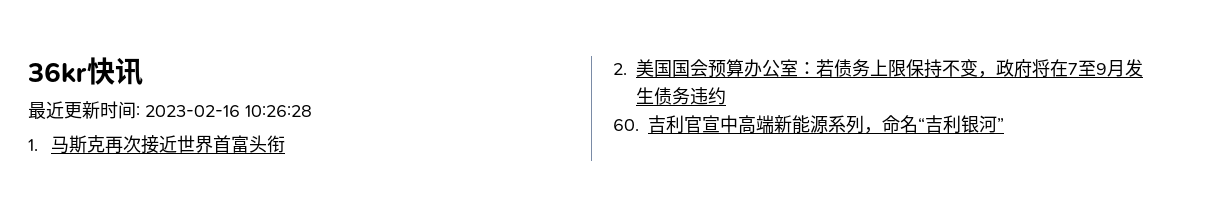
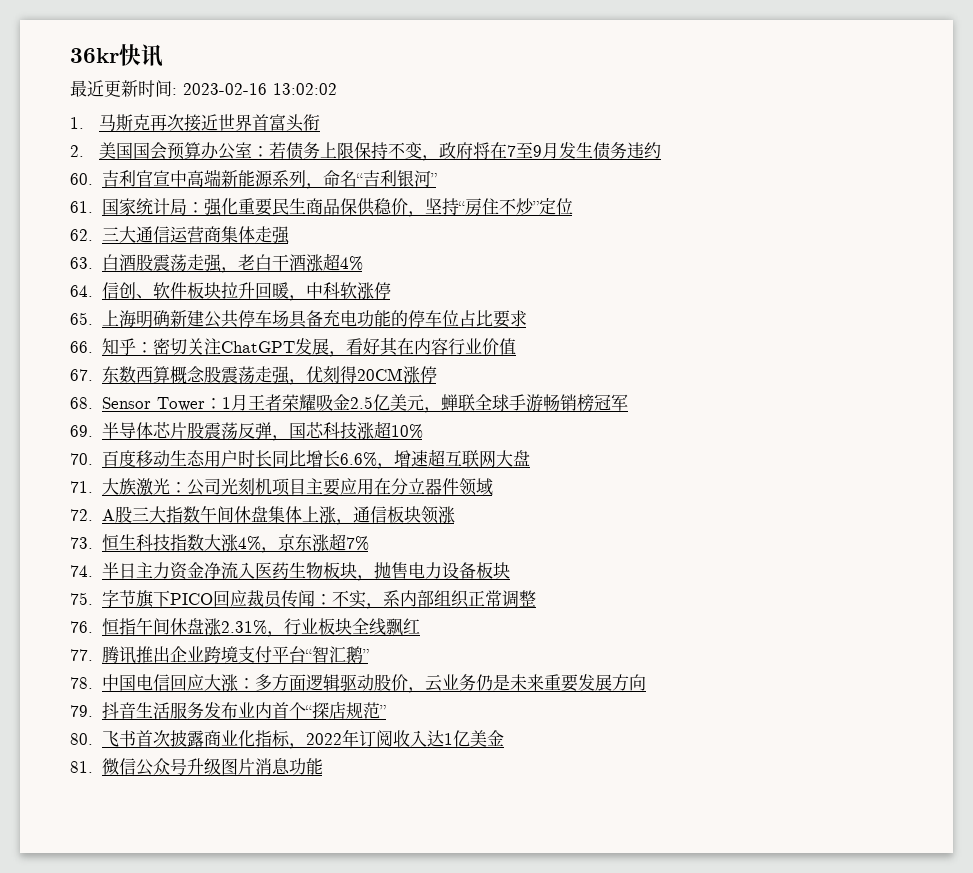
- 最近更新时间: 2023-02-16 10:26:28
+ 最近更新时间: 2023-02-16 13:02:02
+ 61.国家统计局：强化重要民生商品保供稳价，坚持“房住不炒”定位
+ 62.三大通信运营商集体走强
+ 63.白酒股震荡走强，老白干酒涨超4%
+ 64.信创、软件板块拉升回暖，中科软涨停
+ 65.上海明确新建公共停车场具备充电功能的停车位占比要求
+ 66.知乎：密切关注ChatGPT发展，看好其在内容行业价值
+ 67.东数西算概念股震荡走强，优刻得20CM涨停
+ 68. Sensor Tower：1月王者荣耀吸金2.5亿美元，蝉联全球手游畅销榜冠军
+ 69.半导体芯片股震荡反弹，国芯科技涨超10%
+ 70.百度移动生态用户时长同比增长6.6%，增速超互联网大盘
+ 71.大族激光：公司光刻机项目主要应用在分立器件领域
+ 72. A股三大指数午间休盘集体上涨，通信板块领涨
+ 73.恒生科技指数大涨4%，京东涨超7%
+ 74.半日主力资金净流入医药生物板块，抛售电力设备板块
+ 75.字节旗下PICO回应裁员传闻：不实，系内部组织正常调整
+ 76.恒指午间休盘涨2.31%，行业板块全线飘红
+ 77.腾讯推出企业跨境支付平台“智汇鹅”
+ 78.中国电信回应大涨：多方面逻辑驱动股价，云业务仍是未来重要发展方向
+ 79.抖音生活服务发布业内首个“探店规范”
+ 80.飞书首次披露商业化指标，2022年订阅收入达1亿美金
+ 81.微信公众号升级图片消息功能

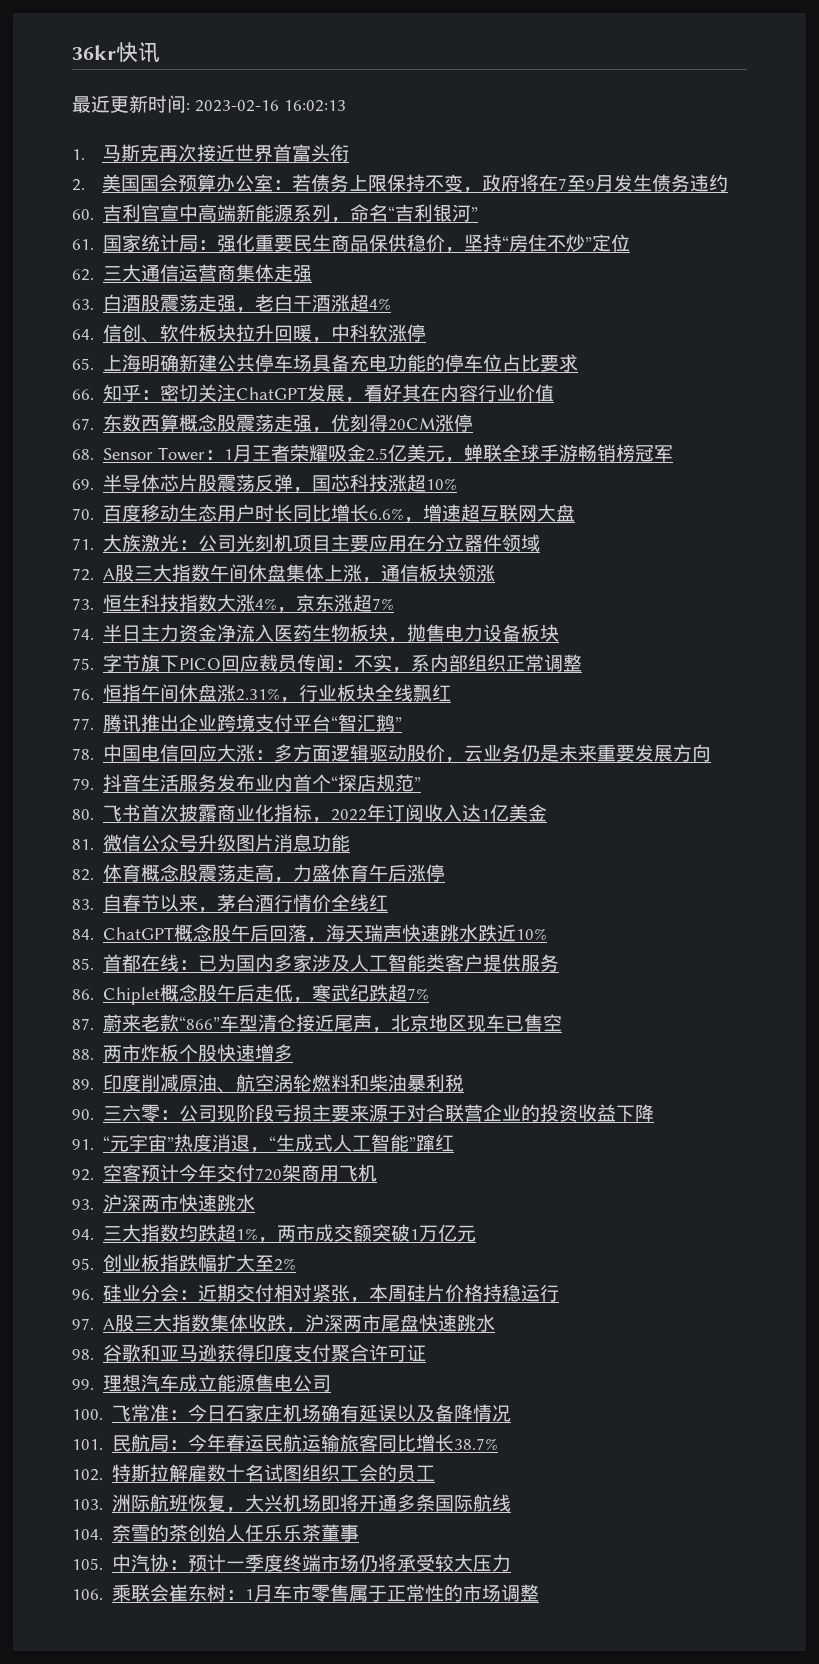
- 最近更新时间: 2023-02-16 13:02:02
+ 最近更新时间: 2023-02-16 16:02:13
+ 82.体育概念股震荡走高，力盛体育午后涨停
+ 83.自春节以来，茅台酒行情价全线红
+ 84. ChatGPT概念股午后回落，海天瑞声快速跳水跌近10%
+ 85.首都在线：已为国内多家涉及人工智能类客户提供服务
+ 86. Chiplet概念股午后走低，寒武纪跌超7%
+ 87.蔚来老款“866”车型清仓接近尾声，北京地区现车已售空
+ 88.两市炸板个股快速增多
+ 89.印度削减原油、航空涡轮燃料和柴油暴利税
+ 90.三六零：公司现阶段亏损主要来源于对合联营企业的投资收益下降
+ 91. “元宇宙”热度消退，“生成式人工智能”蹿红
+ 92.空客预计今年交付720架商用飞机
+ 93.沪深两市快速跳水
+ 94.三大指数均跌超1%，两市成交额突破1万亿元
+ 95.创业板指跌幅扩大至2%
+ 96.硅业分会：近期交付相对紧张，本周硅片价格持稳运行
+ 97. A股三大指数集体收跌，沪深两市尾盘快速跳水
+ 98.谷歌和亚马逊获得印度支付聚合许可证
+ 99.理想汽车成立能源售电公司
+ 100.飞常准：今日石家庄机场确有延误以及备降情况
+ 101.民航局：今年春运民航运输旅客同比增长38.7%
+ 102.特斯拉解雇数十名试图组织工会的员工
+ 103.洲际航班恢复，大兴机场即将开通多条国际航线
+ 104.奈雪的茶创始人任乐乐茶董事
+ 105.中汽协：预计一季度终端市场仍将承受较大压力
+ 106.乘联会崔东树：1月车市零售属于正常性的市场调整

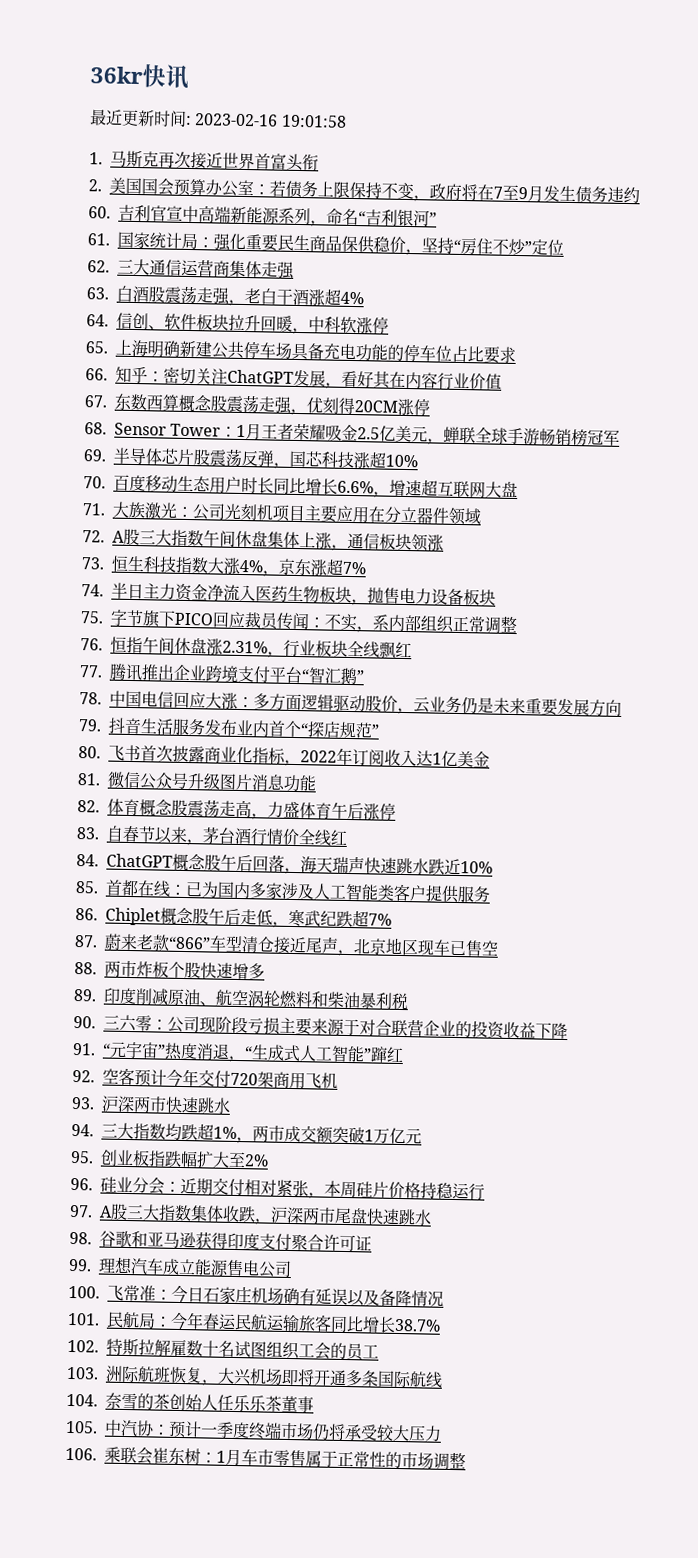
- 最近更新时间: 2023-02-16 16:02:13
+ 最近更新时间: 2023-02-16 19:01:58

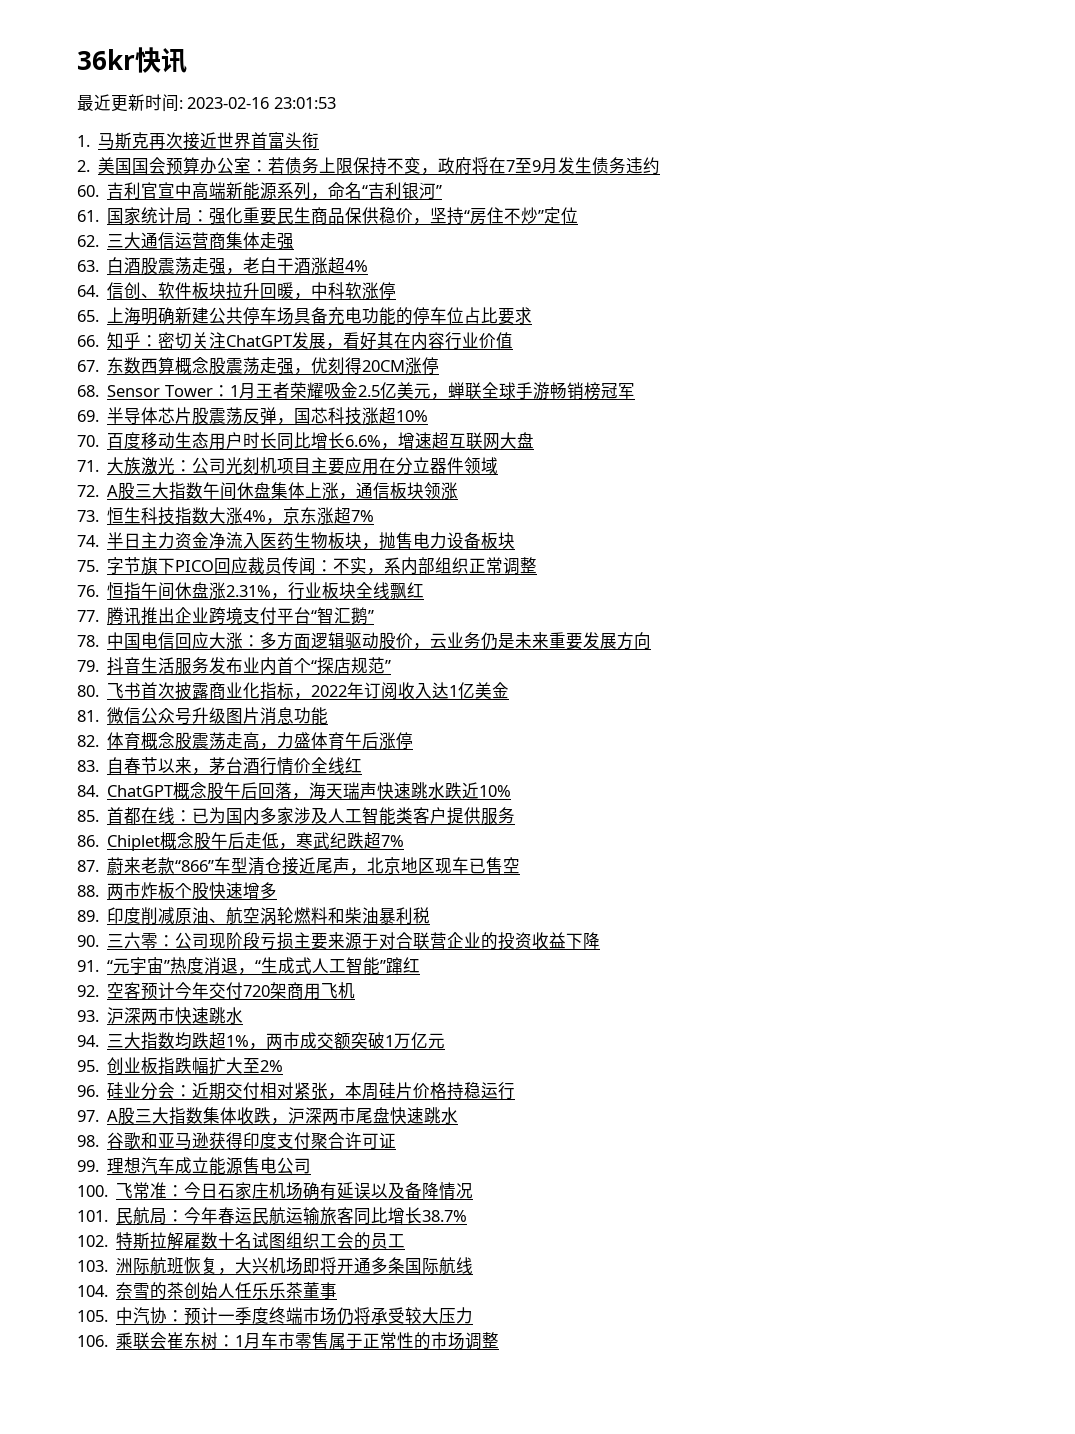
- 最近更新时间: 2023-02-16 19:01:58
+ 最近更新时间: 2023-02-16 23:01:53

